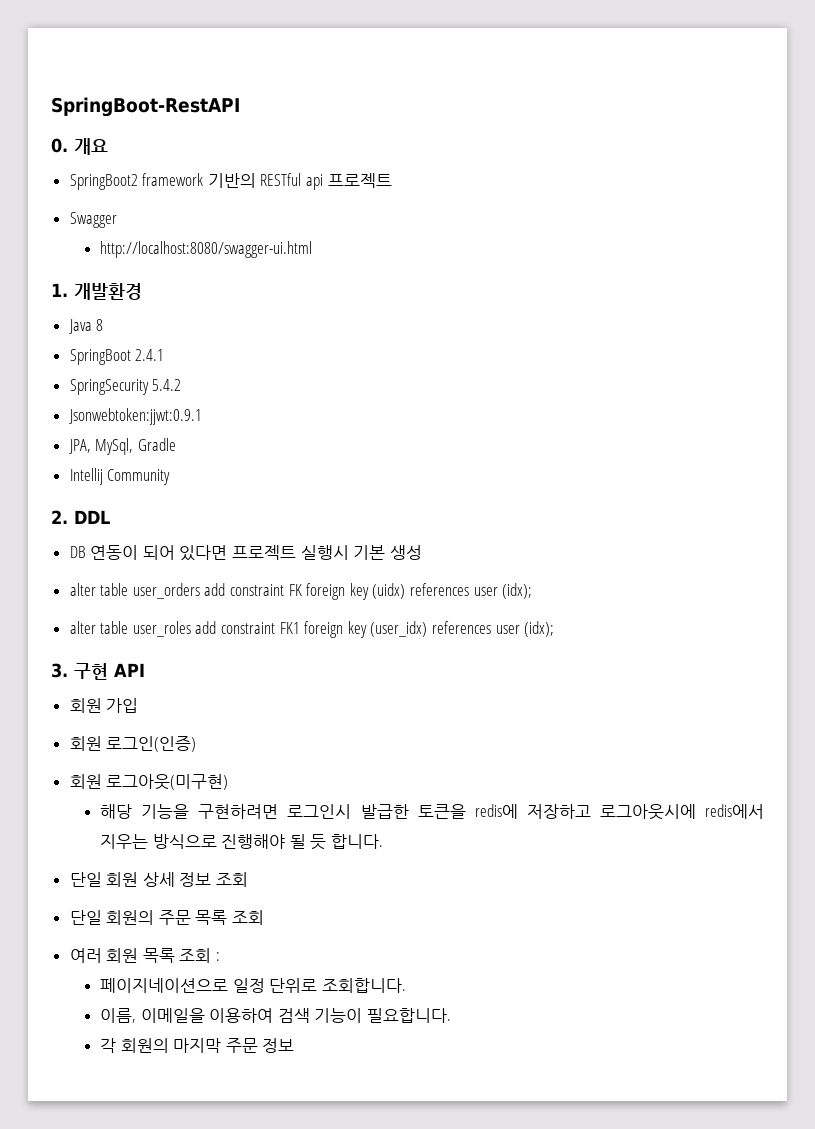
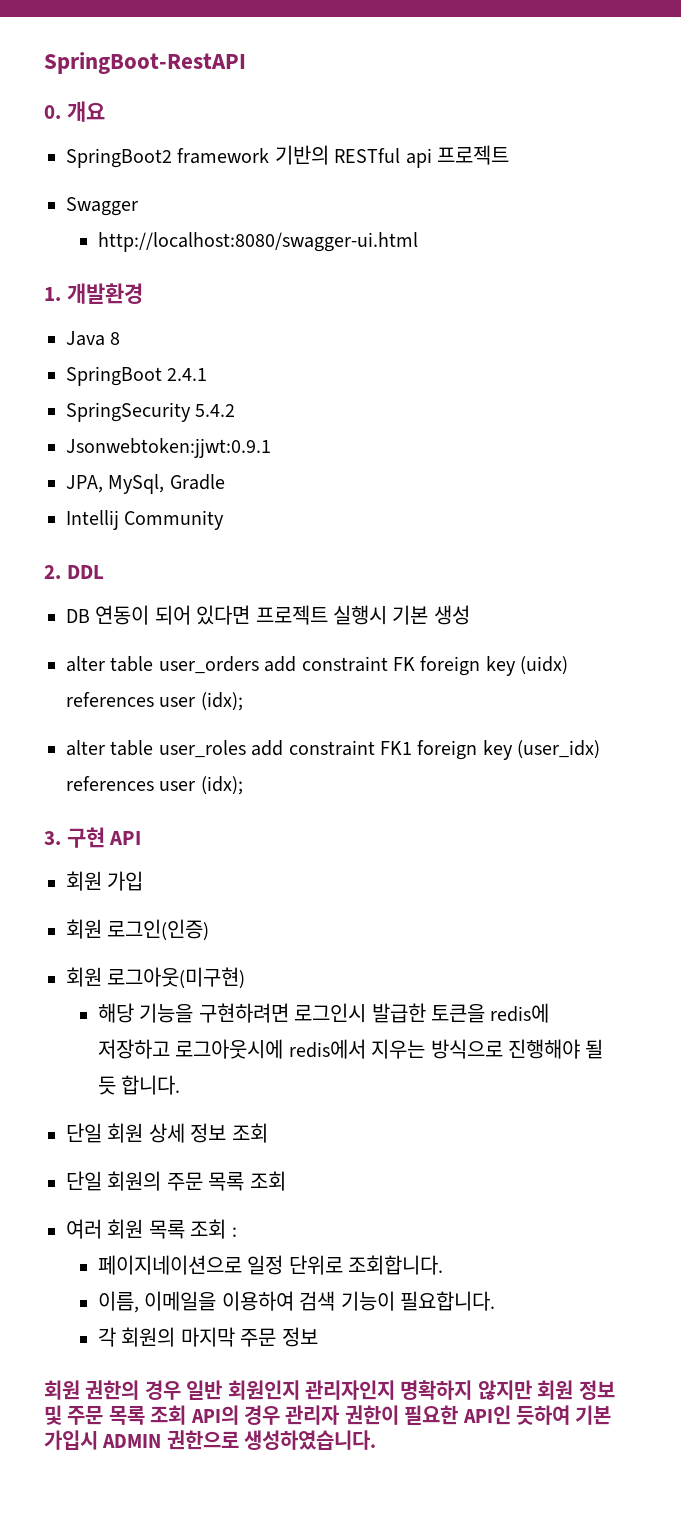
+ 회원 권한의 경우 일반 회원인지 관리자인지 명확하지 않지만 회원 정보 및 주문 목록 조회 API의 경우 관리자 권한이 필요한 API인 듯하여 기본 가입시 ADMIN 권한으로 생성하였습니다.

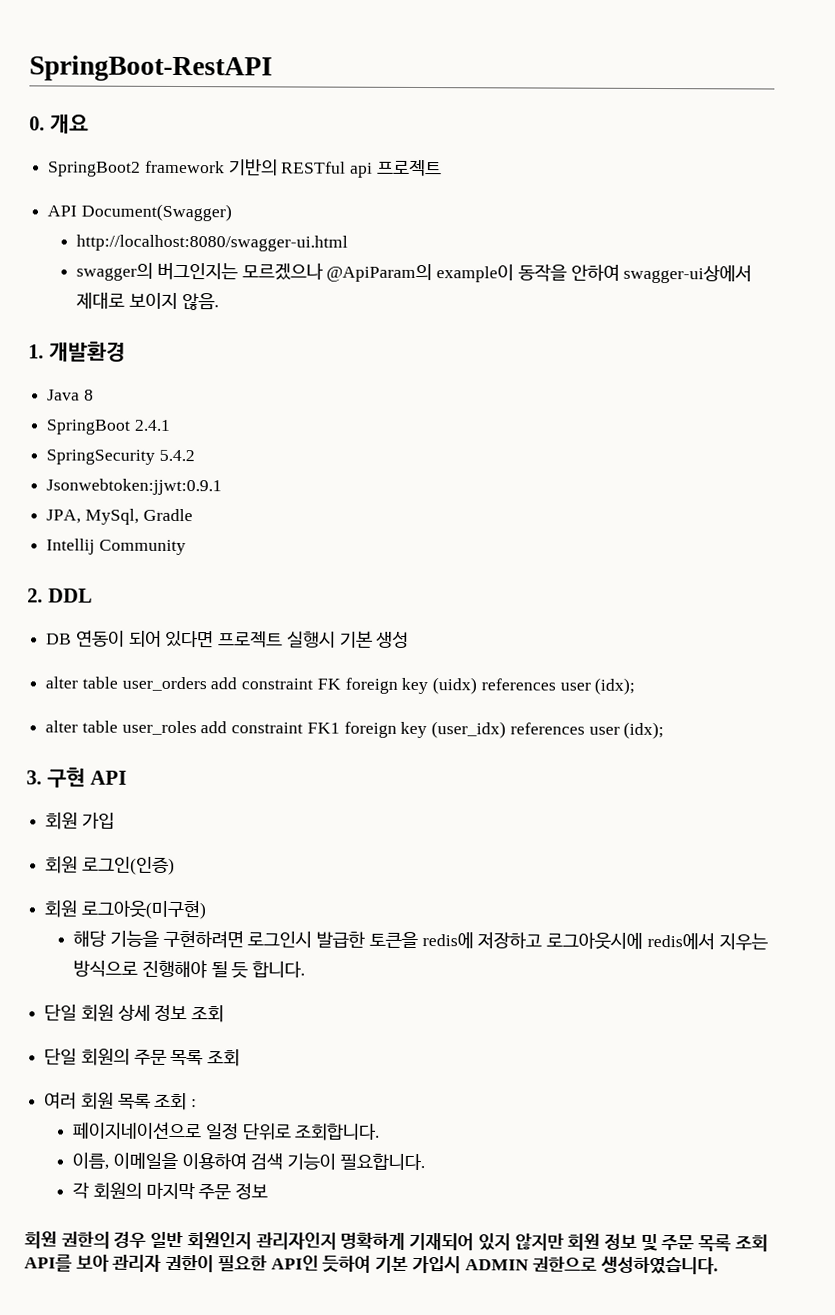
- Swagger
+ API Document(Swagger)
+ swagger의 버그인지는 모르겠으나 @ApiParam의 example이 동작을 안하여 swagger-ui상에서 제대로 보이지 않음.
- 회원 권한의 경우 일반 회원인지 관리자인지 명확하지 않지만 회원 정보 및 주문 목록 조회 API의 경우 관리자 권한이 필요한 API인 듯하여 기본 가입시 ADMIN 권한으로 생성하였습니다.
+ 회원 권한의 경우 일반 회원인지 관리자인지 명확하게 기재되어 있지 않지만 회원 정보 및 주문 목록 조회 API를 보아 관리자 권한이 필요한 API인 듯하여 기본 가입시 ADMIN 권한으로 생성하였습니다.

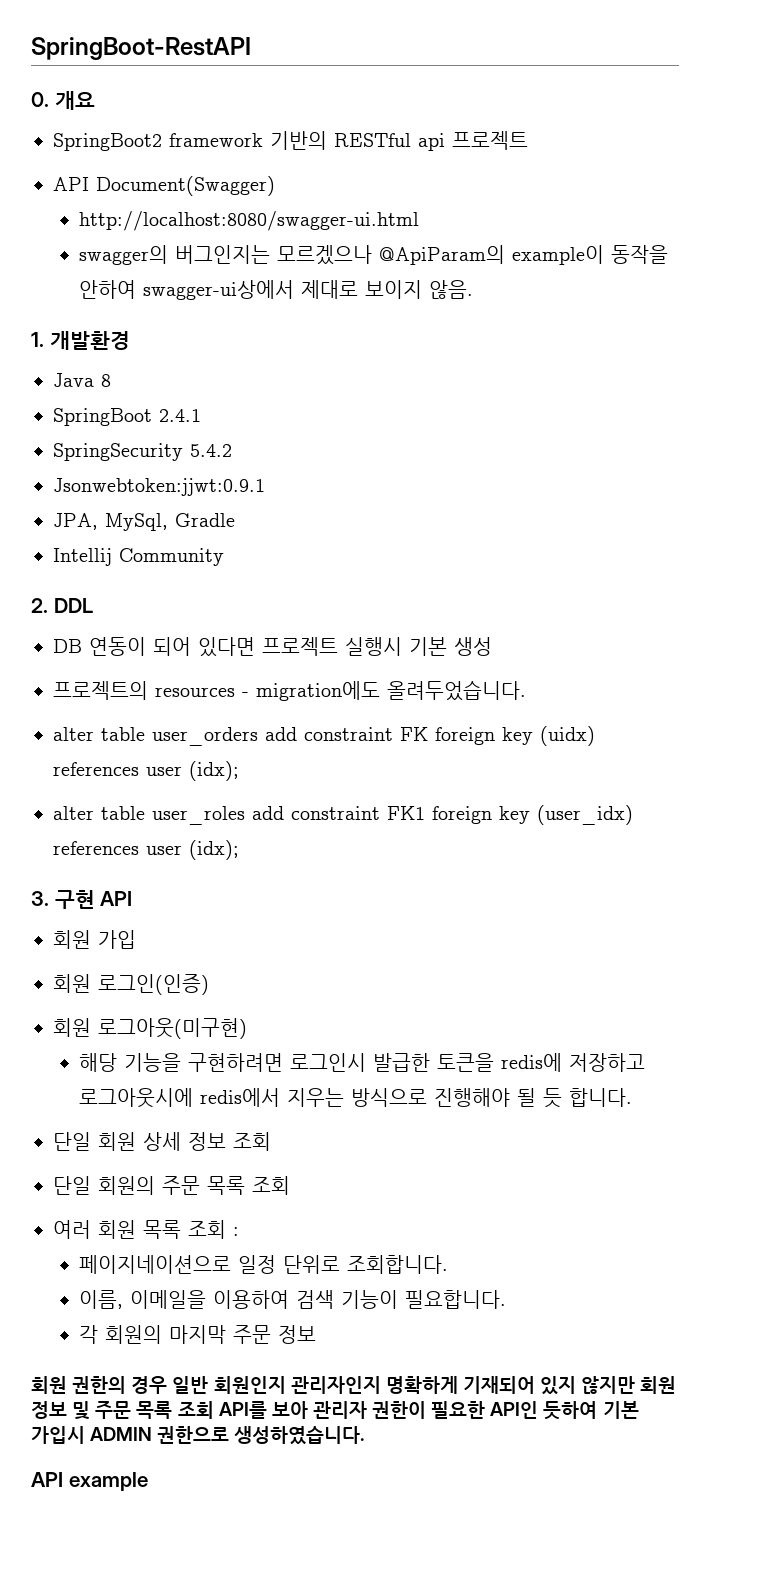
+ 프로젝트의 resources - migration에도 올려두었습니다.
+ API example

